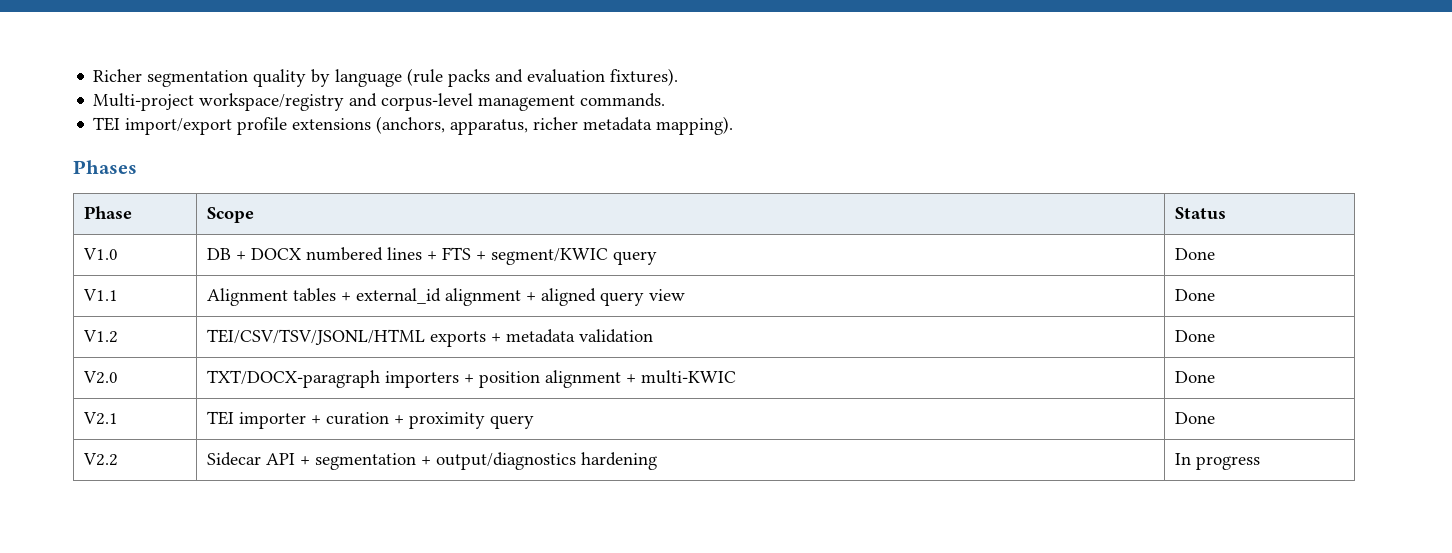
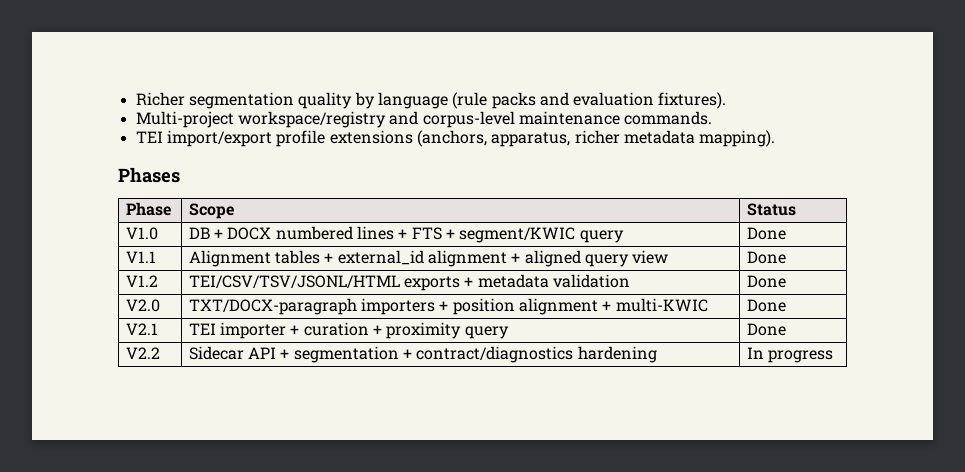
- Multi-project workspace/registry and corpus-level management commands.
+ Multi-project workspace/registry and corpus-level maintenance commands.
- V2.2 | Sidecar API + segmentation + output/diagnostics hardening | In progress
+ V2.2 | Sidecar API + segmentation + contract/diagnostics hardening | In progress

